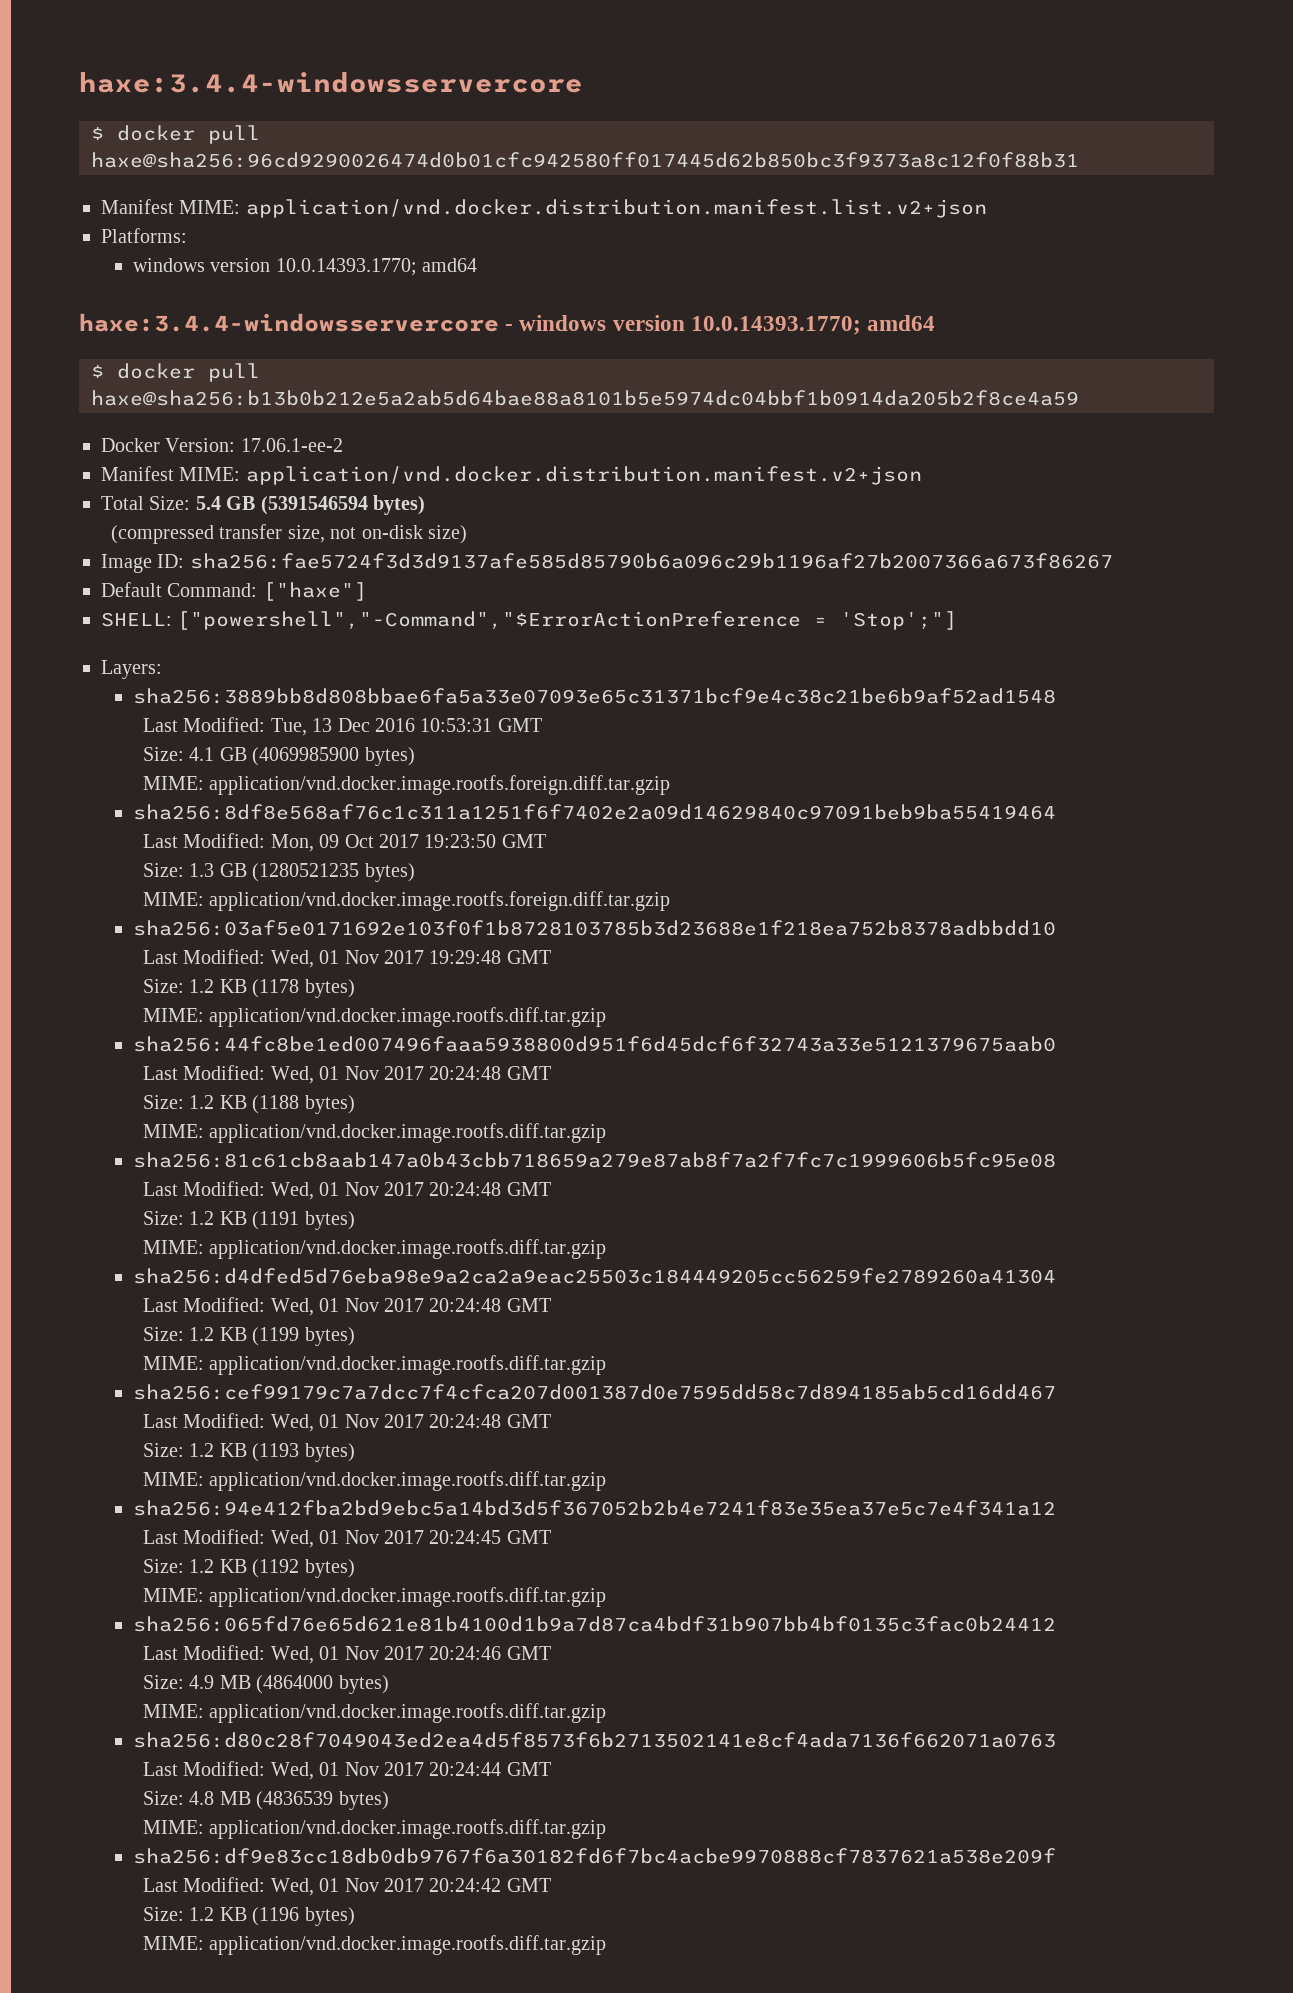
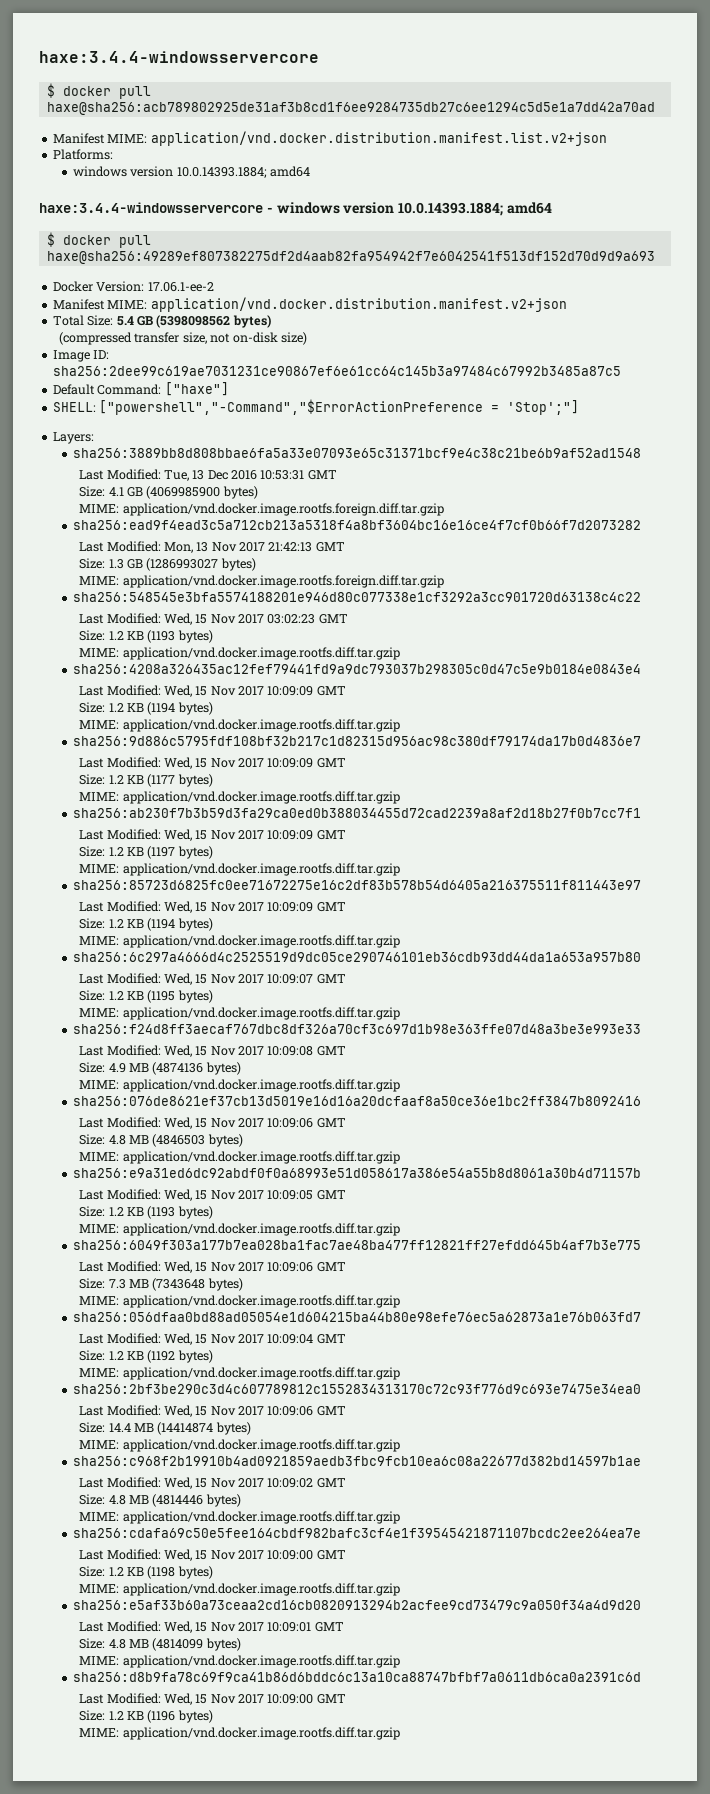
- $ docker pull haxe@sha256:96cd9290026474d0b01cfc942580ff017445d62b850bc3f9373a8c12f0f88b31
+ $ docker pull haxe@sha256:acb789802925de31af3b8cd1f6ee9284735db27c6ee1294c5d5e1a7dd42a70ad
  Platforms:
- windows version 10.0.14393.1770; amd64
+ windows version 10.0.14393.1884; amd64
- haxe:3.4.4-windowsservercore - windows version 10.0.14393.1770; amd64
+ haxe:3.4.4-windowsservercore - windows version 10.0.14393.1884; amd64
- $ docker pull haxe@sha256:b13b0b212e5a2ab5d64bae88a8101b5e5974dc04bbf1b0914da205b2f8ce4a59
+ $ docker pull haxe@sha256:49289ef807382275df2d4aab82fa954942f7e6042541f513df152d70d9d9a693
- Total Size: 5.4 GB (5391546594 bytes)
+ Total Size: 5.4 GB (5398098562 bytes)
- Image ID: sha256:fae5724f3d3d9137afe585d85790b6a096c29b1196af27b2007366a673f86267
+ Image ID: sha256:2dee99c619ae7031231ce90867ef6e61cc64c145b3a97484c67992b3485a87c5
- sha256:8df8e568af76c1c311a1251f6f7402e2a09d14629840c97091beb9ba55419464
+ sha256:ead9f4ead3c5a712cb213a5318f4a8bf3604bc16e16ce4f7cf0b66f7d2073282
- Last Modified: Mon, 09 Oct 2017 19:23:50 GMT
+ Last Modified: Mon, 13 Nov 2017 21:42:13 GMT
- Size: 1.3 GB (1280521235 bytes)
+ Size: 1.3 GB (1286993027 bytes)
  MIME: application/vnd.docker.image.rootfs.foreign.diff.tar.gzip
- sha256:03af5e0171692e103f0f1b8728103785b3d23688e1f218ea752b8378adbbdd10
- Last Modified: Wed, 01 Nov 2017 19:29:48 GMT
- Size: 1.2 KB (1178 bytes)
- MIME: application/vnd.docker.image.rootfs.diff.tar.gzip
- sha256:44fc8be1ed007496faaa5938800d951f6d45dcf6f32743a33e5121379675aab0
- Last Modified: Wed, 01 Nov 2017 20:24:48 GMT
- Size: 1.2 KB (1188 bytes)
- MIME: application/vnd.docker.image.rootfs.diff.tar.gzip
- sha256:81c61cb8aab147a0b43cbb718659a279e87ab8f7a2f7fc7c1999606b5fc95e08
- Last Modified: Wed, 01 Nov 2017 20:24:48 GMT
- Size: 1.2 KB (1191 bytes)
- MIME: application/vnd.docker.image.rootfs.diff.tar.gzip
- sha256:d4dfed5d76eba98e9a2ca2a9eac25503c184449205cc56259fe2789260a41304
- Last Modified: Wed, 01 Nov 2017 20:24:48 GMT
- Size: 1.2 KB (1199 bytes)
- MIME: application/vnd.docker.image.rootfs.diff.tar.gzip
- sha256:cef99179c7a7dcc7f4cfca207d001387d0e7595dd58c7d894185ab5cd16dd467
- Last Modified: Wed, 01 Nov 2017 20:24:48 GMT
+ sha256:548545e3bfa5574188201e946d80c077338e1cf3292a3cc901720d63138c4c22
+ Last Modified: Wed, 15 Nov 2017 03:02:23 GMT
  Size: 1.2 KB (1193 bytes)
  MIME: application/vnd.docker.image.rootfs.diff.tar.gzip
- sha256:94e412fba2bd9ebc5a14bd3d5f367052b2b4e7241f83e35ea37e5c7e4f341a12
- Last Modified: Wed, 01 Nov 2017 20:24:45 GMT
+ sha256:4208a326435ac12fef79441fd9a9dc793037b298305c0d47c5e9b0184e0843e4
+ Last Modified: Wed, 15 Nov 2017 10:09:09 GMT
+ Size: 1.2 KB (1194 bytes)
+ MIME: application/vnd.docker.image.rootfs.diff.tar.gzip
+ sha256:9d886c5795fdf108bf32b217c1d82315d956ac98c380df79174da17b0d4836e7
+ Last Modified: Wed, 15 Nov 2017 10:09:09 GMT
+ Size: 1.2 KB (1177 bytes)
+ MIME: application/vnd.docker.image.rootfs.diff.tar.gzip
+ sha256:ab230f7b3b59d3fa29ca0ed0b388034455d72cad2239a8af2d18b27f0b7cc7f1
+ Last Modified: Wed, 15 Nov 2017 10:09:09 GMT
+ Size: 1.2 KB (1197 bytes)
+ MIME: application/vnd.docker.image.rootfs.diff.tar.gzip
+ sha256:85723d6825fc0ee71672275e16c2df83b578b54d6405a216375511f811443e97
+ Last Modified: Wed, 15 Nov 2017 10:09:09 GMT
+ Size: 1.2 KB (1194 bytes)
+ MIME: application/vnd.docker.image.rootfs.diff.tar.gzip
+ sha256:6c297a4666d4c2525519d9dc05ce290746101eb36cdb93dd44da1a653a957b80
+ Last Modified: Wed, 15 Nov 2017 10:09:07 GMT
+ Size: 1.2 KB (1195 bytes)
+ MIME: application/vnd.docker.image.rootfs.diff.tar.gzip
+ sha256:f24d8ff3aecaf767dbc8df326a70cf3c697d1b98e363ffe07d48a3be3e993e33
+ Last Modified: Wed, 15 Nov 2017 10:09:08 GMT
+ Size: 4.9 MB (4874136 bytes)
+ MIME: application/vnd.docker.image.rootfs.diff.tar.gzip
+ sha256:076de8621ef37cb13d5019e16d16a20dcfaaf8a50ce36e1bc2ff3847b8092416
+ Last Modified: Wed, 15 Nov 2017 10:09:06 GMT
+ Size: 4.8 MB (4846503 bytes)
+ MIME: application/vnd.docker.image.rootfs.diff.tar.gzip
+ sha256:e9a31ed6dc92abdf0f0a68993e51d058617a386e54a55b8d8061a30b4d71157b
+ Last Modified: Wed, 15 Nov 2017 10:09:05 GMT
+ Size: 1.2 KB (1193 bytes)
+ MIME: application/vnd.docker.image.rootfs.diff.tar.gzip
+ sha256:6049f303a177b7ea028ba1fac7ae48ba477ff12821ff27efdd645b4af7b3e775
+ Last Modified: Wed, 15 Nov 2017 10:09:06 GMT
+ Size: 7.3 MB (7343648 bytes)
+ MIME: application/vnd.docker.image.rootfs.diff.tar.gzip
+ sha256:056dfaa0bd88ad05054e1d604215ba44b80e98efe76ec5a62873a1e76b063fd7
+ Last Modified: Wed, 15 Nov 2017 10:09:04 GMT
- sha256:065fd76e65d621e81b4100d1b9a7d87ca4bdf31b907bb4bf0135c3fac0b24412
- Last Modified: Wed, 01 Nov 2017 20:24:46 GMT
- Size: 4.9 MB (4864000 bytes)
+ sha256:2bf3be290c3d4c607789812c1552834313170c72c93f776d9c693e7475e34ea0
+ Last Modified: Wed, 15 Nov 2017 10:09:06 GMT
+ Size: 14.4 MB (14414874 bytes)
  MIME: application/vnd.docker.image.rootfs.diff.tar.gzip
- sha256:d80c28f7049043ed2ea4d5f8573f6b2713502141e8cf4ada7136f662071a0763
- Last Modified: Wed, 01 Nov 2017 20:24:44 GMT
- Size: 4.8 MB (4836539 bytes)
+ sha256:c968f2b19910b4ad0921859aedb3fbc9fcb10ea6c08a22677d382bd14597b1ae
+ Last Modified: Wed, 15 Nov 2017 10:09:02 GMT
+ Size: 4.8 MB (4814446 bytes)
  MIME: application/vnd.docker.image.rootfs.diff.tar.gzip
- sha256:df9e83cc18db0db9767f6a30182fd6f7bc4acbe9970888cf7837621a538e209f
- Last Modified: Wed, 01 Nov 2017 20:24:42 GMT
+ sha256:cdafa69c50e5fee164cbdf982bafc3cf4e1f39545421871107bcdc2ee264ea7e
+ Last Modified: Wed, 15 Nov 2017 10:09:00 GMT
+ Size: 1.2 KB (1198 bytes)
+ MIME: application/vnd.docker.image.rootfs.diff.tar.gzip
+ sha256:e5af33b60a73ceaa2cd16cb0820913294b2acfee9cd73479c9a050f34a4d9d20
+ Last Modified: Wed, 15 Nov 2017 10:09:01 GMT
+ Size: 4.8 MB (4814099 bytes)
+ MIME: application/vnd.docker.image.rootfs.diff.tar.gzip
+ sha256:d8b9fa78c69f9ca41b86d6bddc6c13a10ca88747bfbf7a0611db6ca0a2391c6d
+ Last Modified: Wed, 15 Nov 2017 10:09:00 GMT

